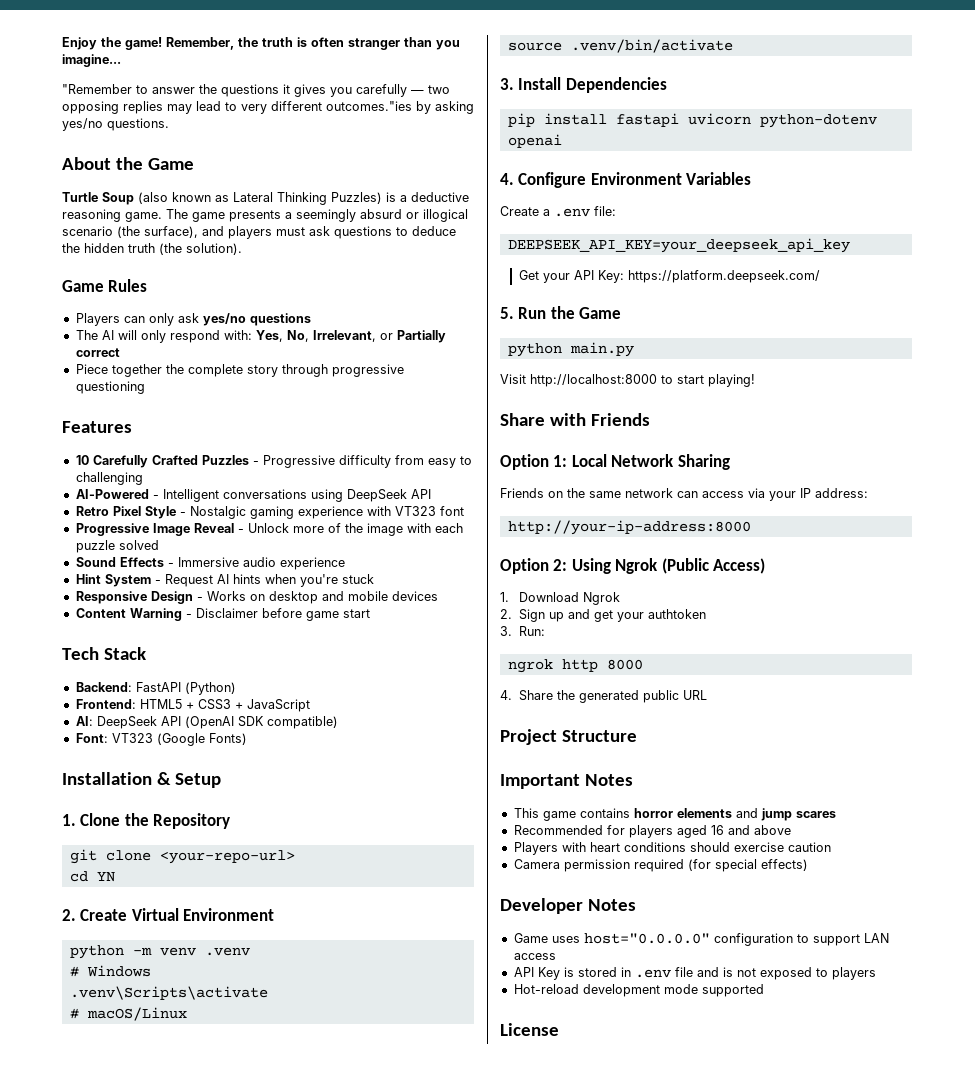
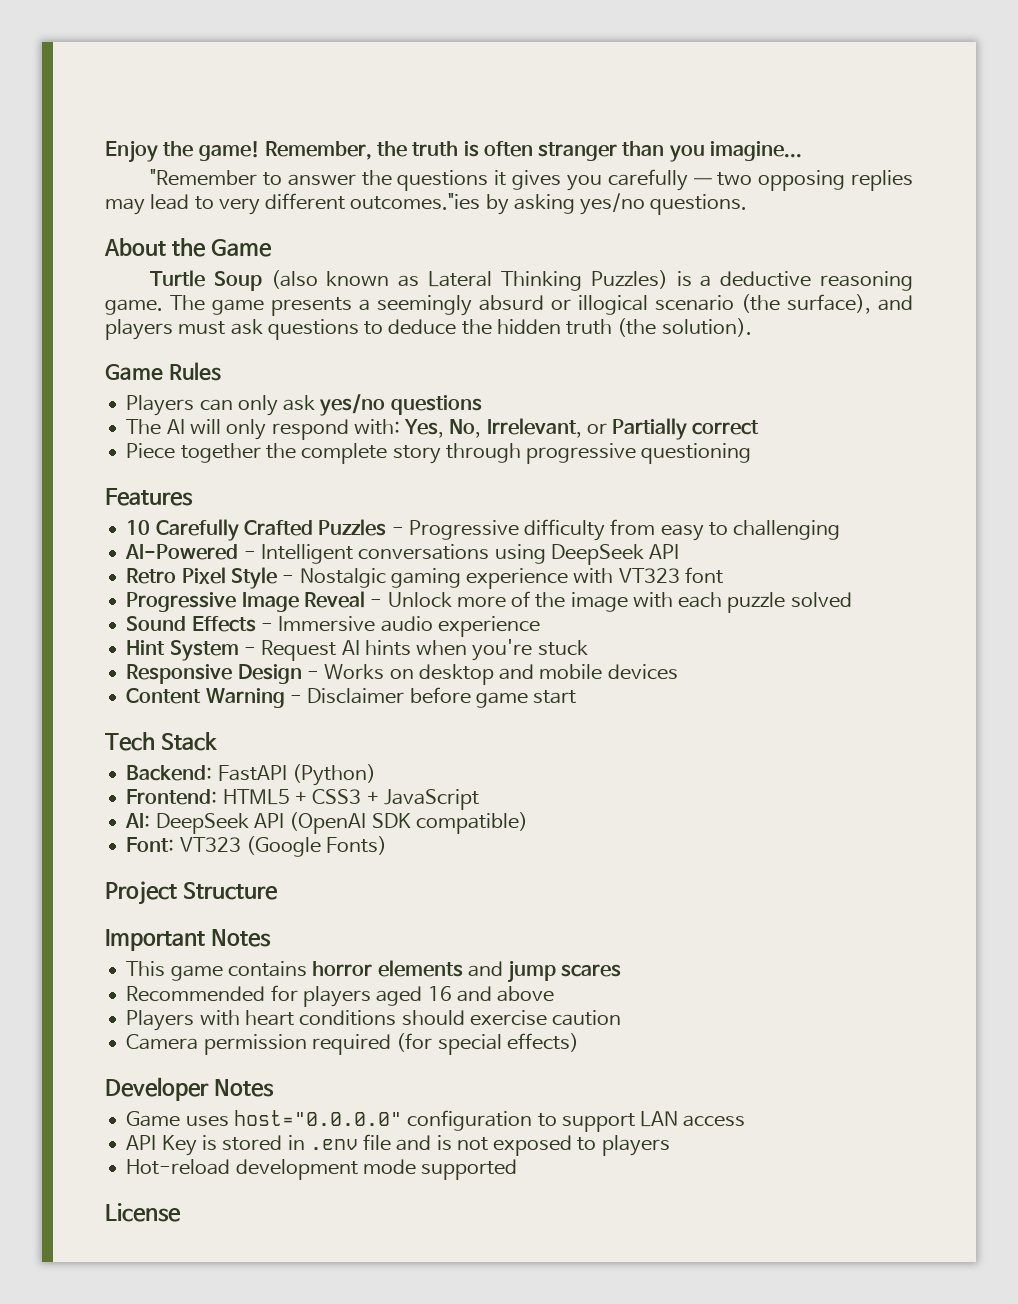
- Installation & Setup
- 1. Clone the Repository
- git clone <your-repo-url>
- cd YN
- 2. Create Virtual Environment
- python -m venv .venv
- # Windows
- .venv\Scripts\activate
- # macOS/Linux
- source .venv/bin/activate
- 3. Install Dependencies
- pip install fastapi uvicorn python-dotenv openai
- 4. Configure Environment Variables
- Create a .env file:
- DEEPSEEK_API_KEY=your_deepseek_api_key
- Get your API Key: https://platform.deepseek.com/
- 5. Run the Game
- python main.py
- Visit http://localhost:8000 to start playing!
- Share with Friends
- Option 1: Local Network Sharing
- Friends on the same network can access via your IP address:
- http://your-ip-address:8000
- Option 2: Using Ngrok (Public Access)
- 1. Download Ngrok
- 2. Sign up and get your authtoken
- 3. Run:
- ngrok http 8000
- 4. Share the generated public URL

